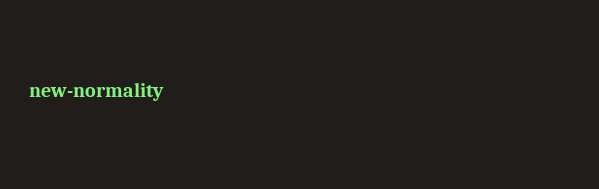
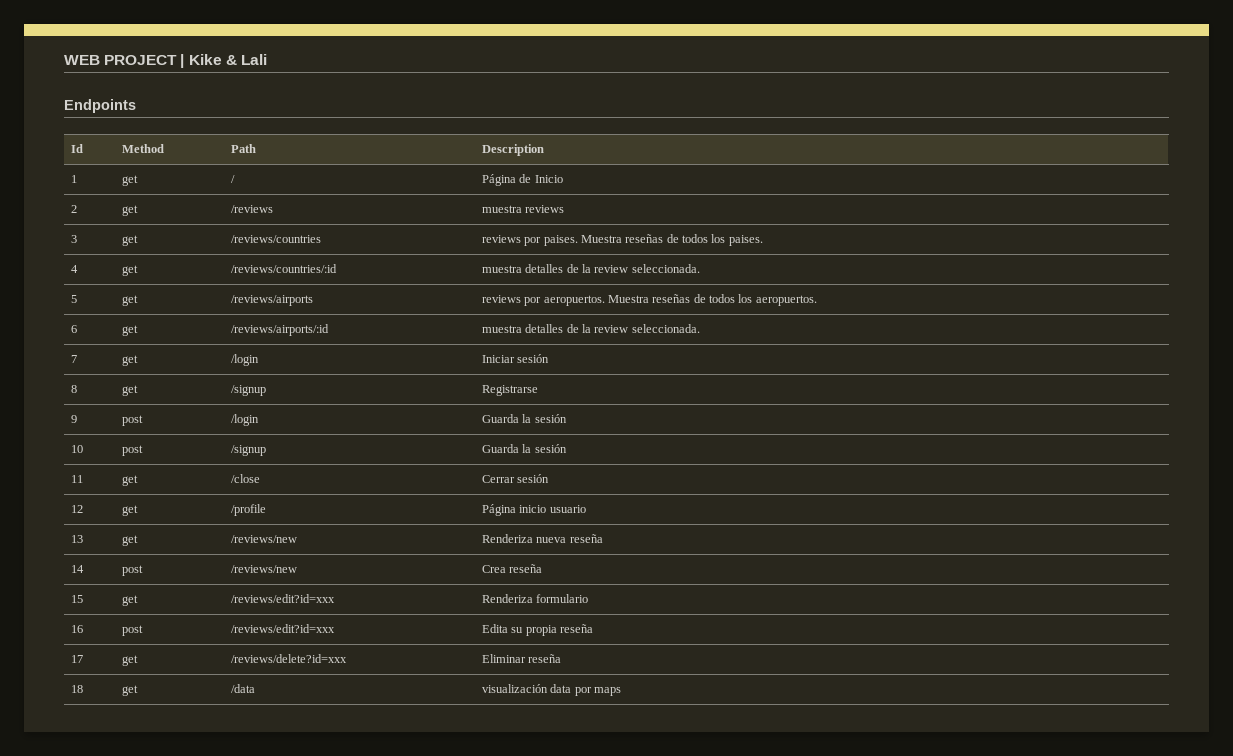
- new-normality
+ WEB PROJECT | Kike & Lali
+ Endpoints
+ Id | Method | Path | Description
+ 1 | get | / | Página de Inicio
+ 2 | get | /reviews | muestra reviews
+ 3 | get | /reviews/countries | reviews por paises. Muestra reseñas de todos los paises.
+ 4 | get | /reviews/countries/:id | muestra detalles de la review seleccionada.
+ 5 | get | /reviews/airports | reviews por aeropuertos. Muestra reseñas de todos los aeropuertos.
+ 6 | get | /reviews/airports/:id | muestra detalles de la review seleccionada.
+ 7 | get | /login | Iniciar sesión
+ 8 | get | /signup | Registrarse
+ 9 | post | /login | Guarda la sesión
+ 10 | post | /signup | Guarda la sesión
+ 11 | get | /close | Cerrar sesión
+ 12 | get | /profile | Página inicio usuario
+ 13 | get | /reviews/new | Renderiza nueva reseña
+ 14 | post | /reviews/new | Crea reseña
+ 15 | get | /reviews/edit?id=xxx | Renderiza formulario
+ 16 | post | /reviews/edit?id=xxx | Edita su propia reseña
+ 17 | get | /reviews/delete?id=xxx | Eliminar reseña
+ 18 | get | /data | visualización data por maps

